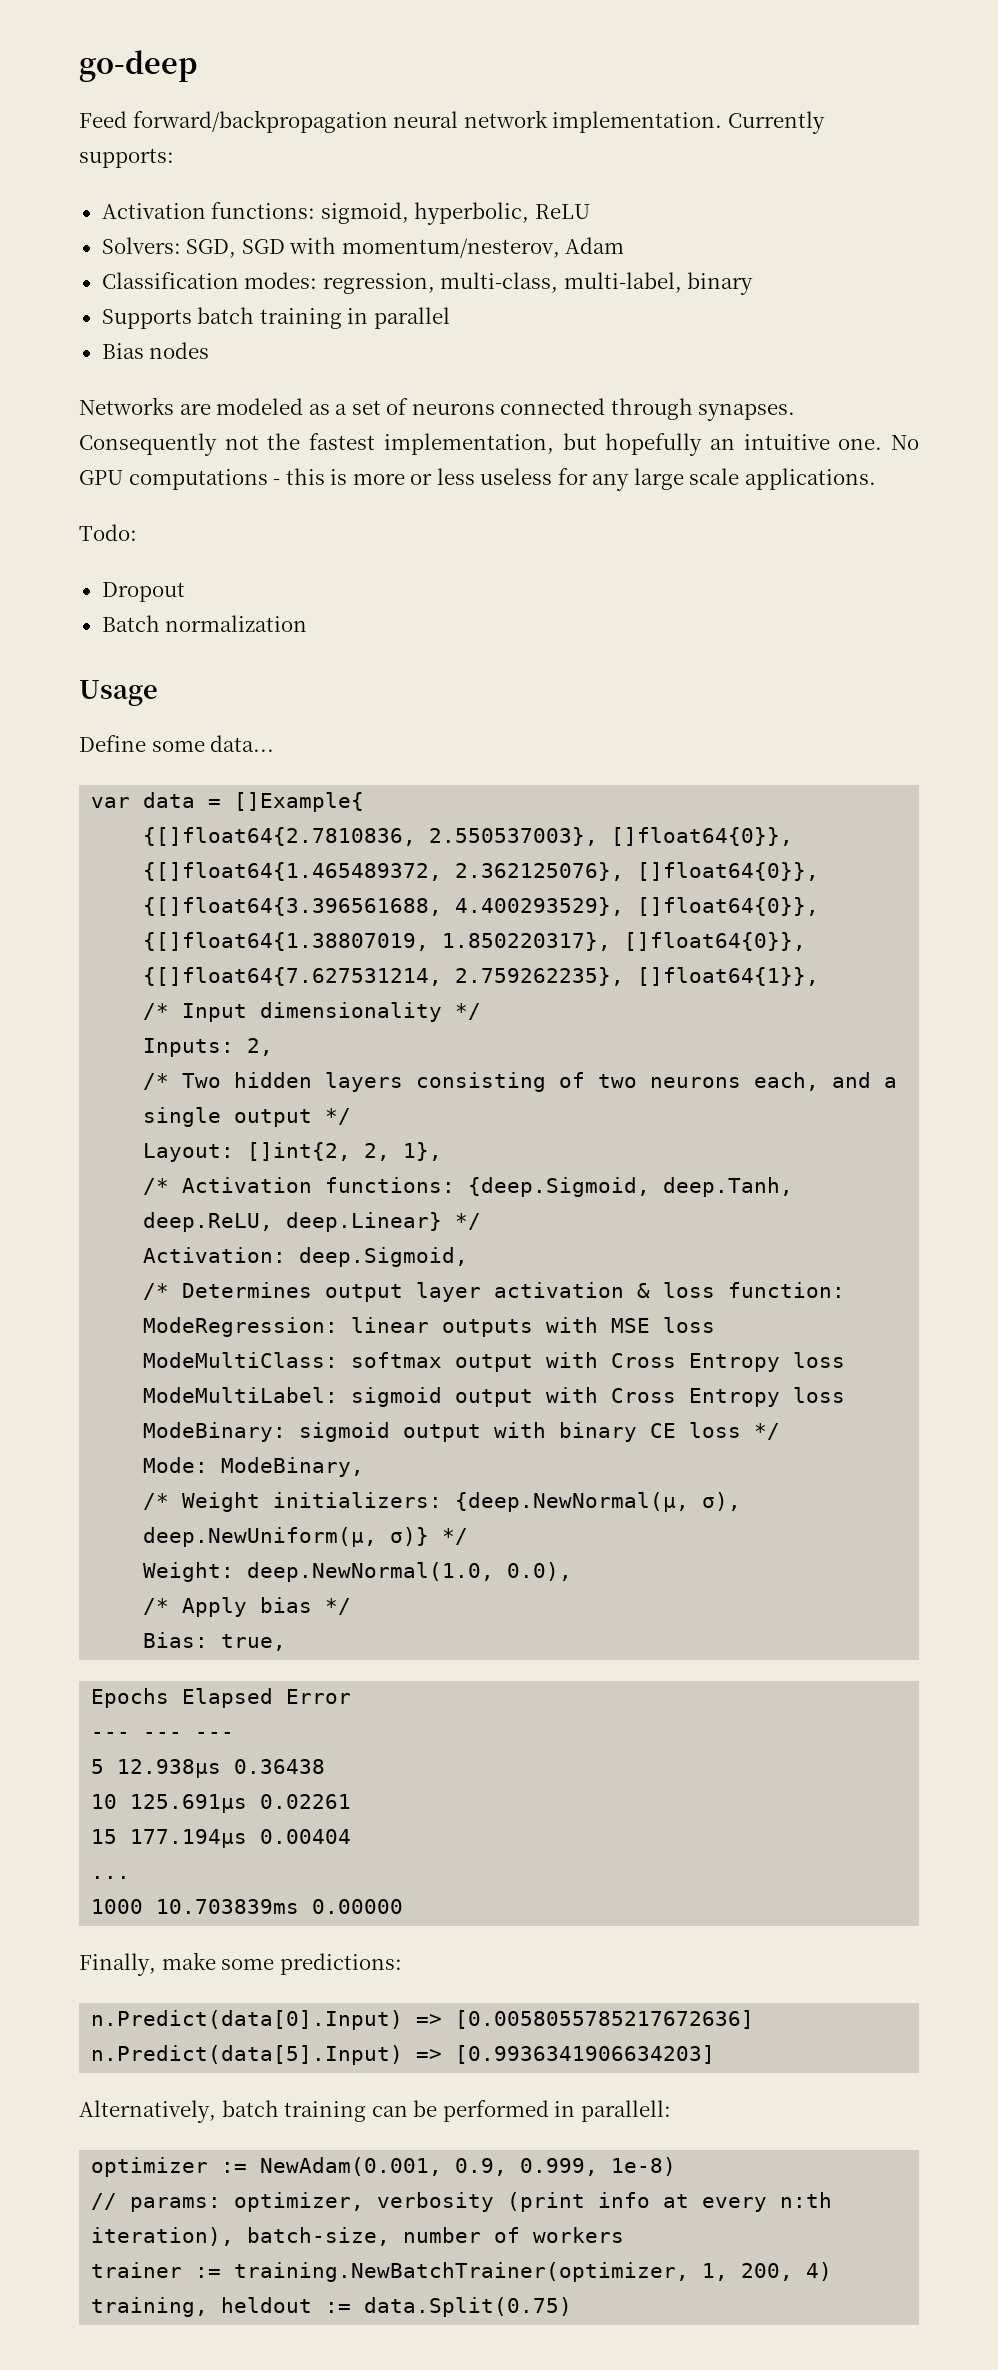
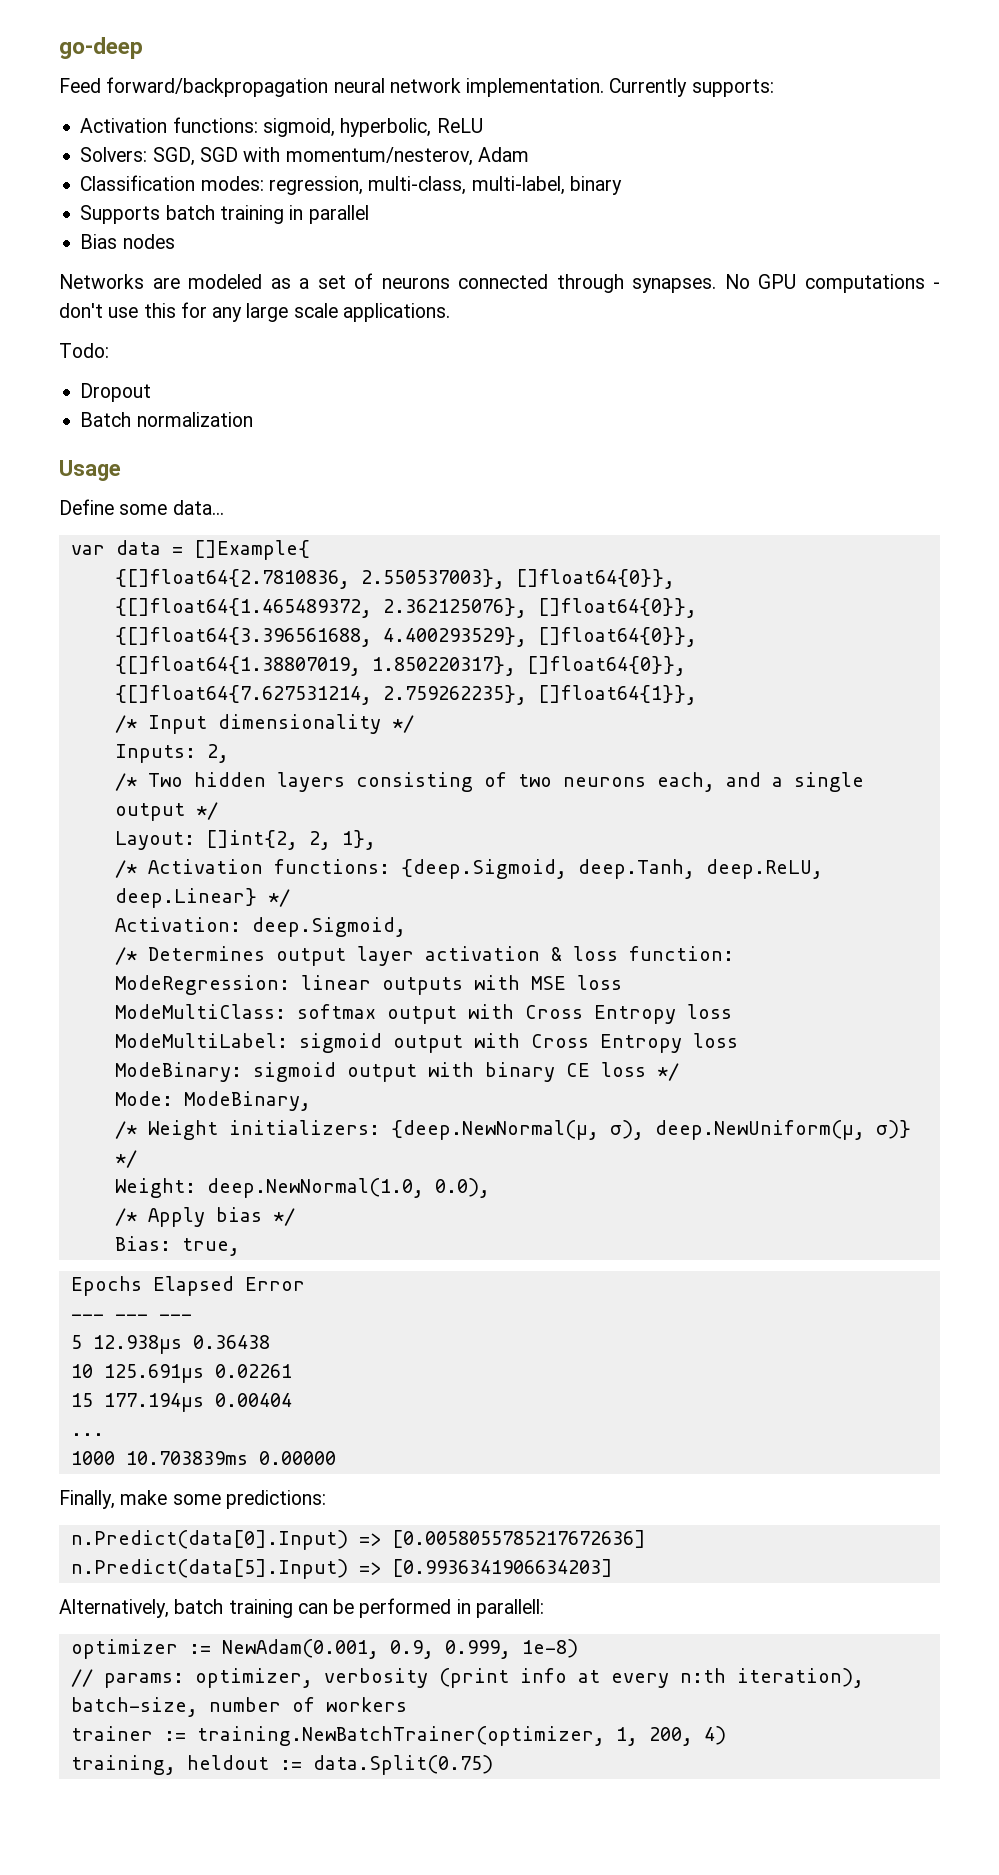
- Consequently not the fastest implementation, but hopefully an intuitive one. No GPU computations - this is more or less useless for any large scale applications.
+ No GPU computations - don't use this for any large scale applications.

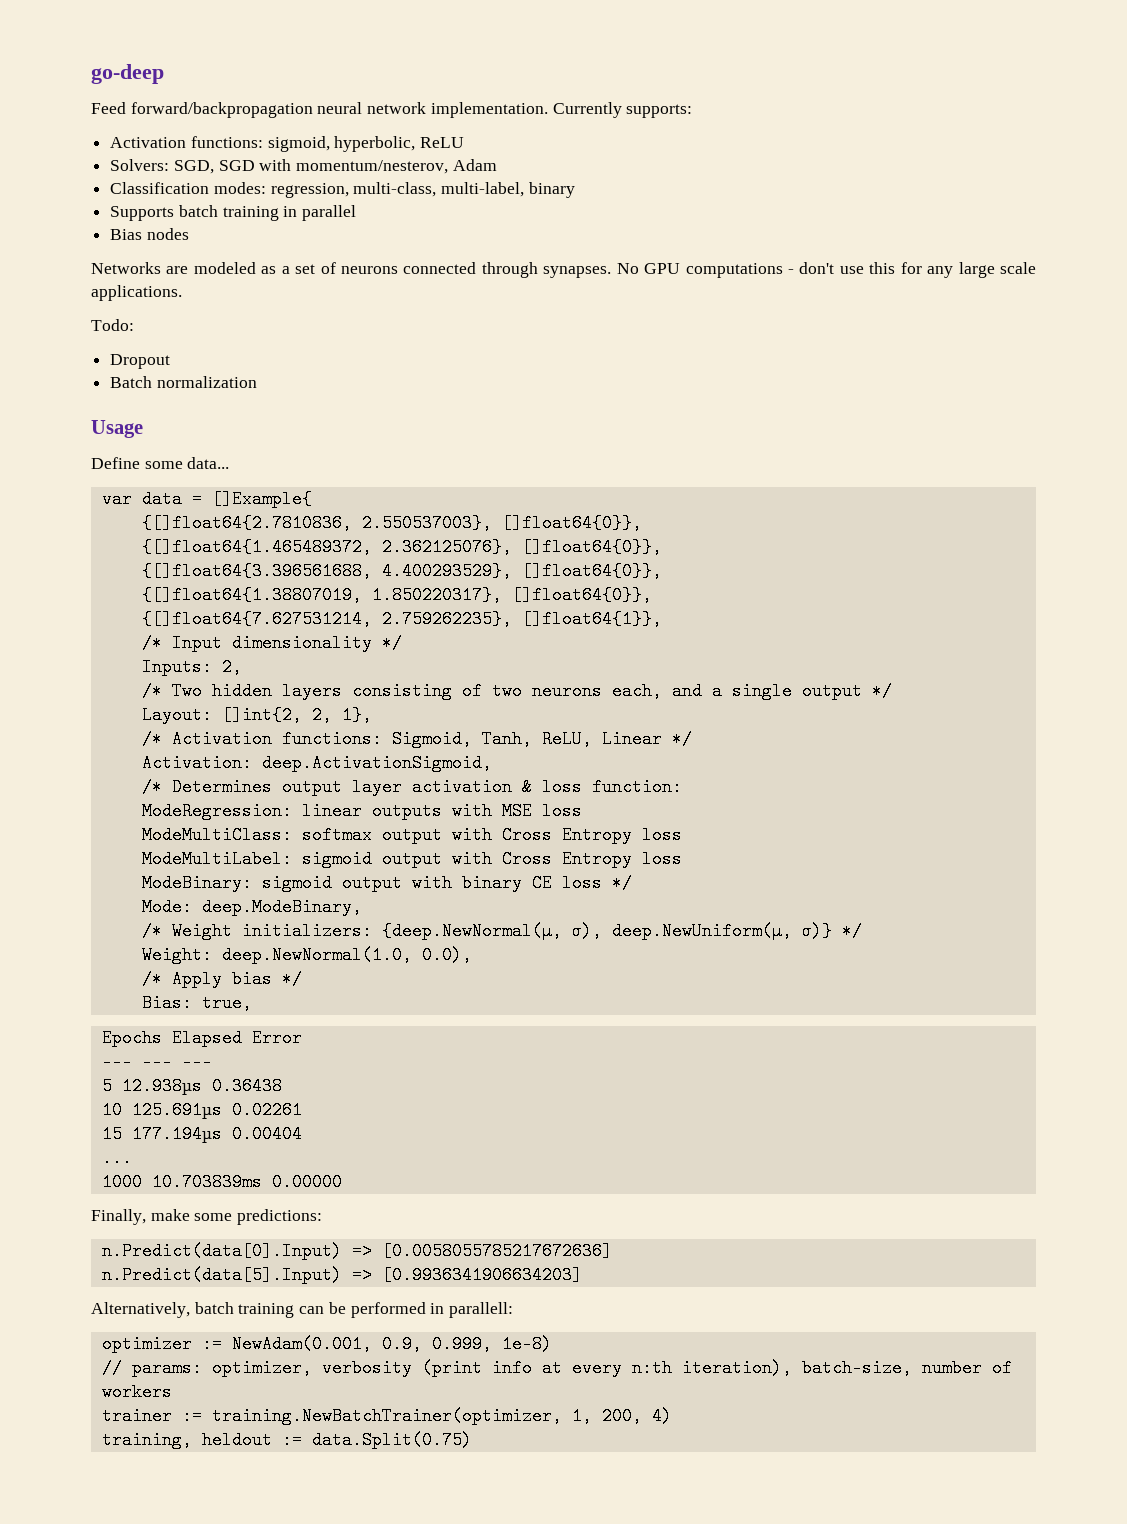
- /* Activation functions: {deep.Sigmoid, deep.Tanh, deep.ReLU, deep.Linear} */
+ /* Activation functions: Sigmoid, Tanh, ReLU, Linear */
- Activation: deep.Sigmoid,
+ Activation: deep.ActivationSigmoid,
- Mode: ModeBinary,
+ Mode: deep.ModeBinary,

